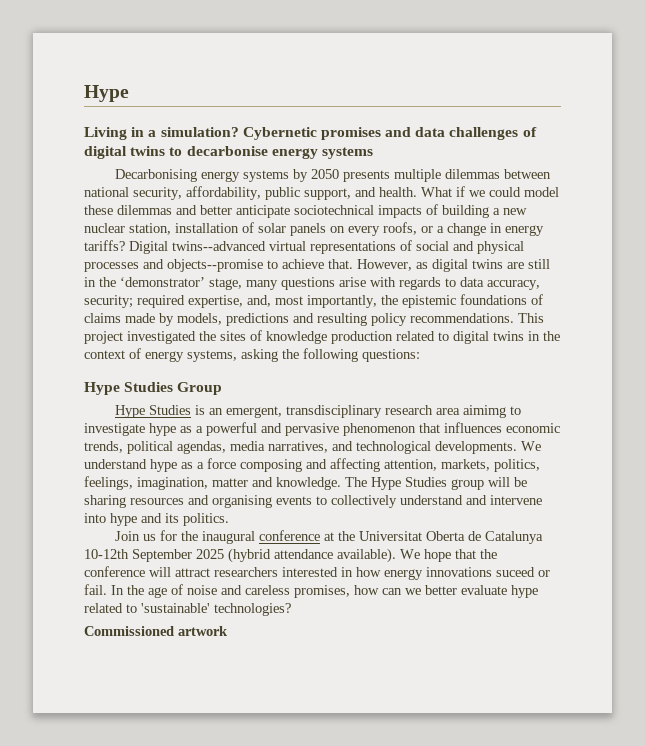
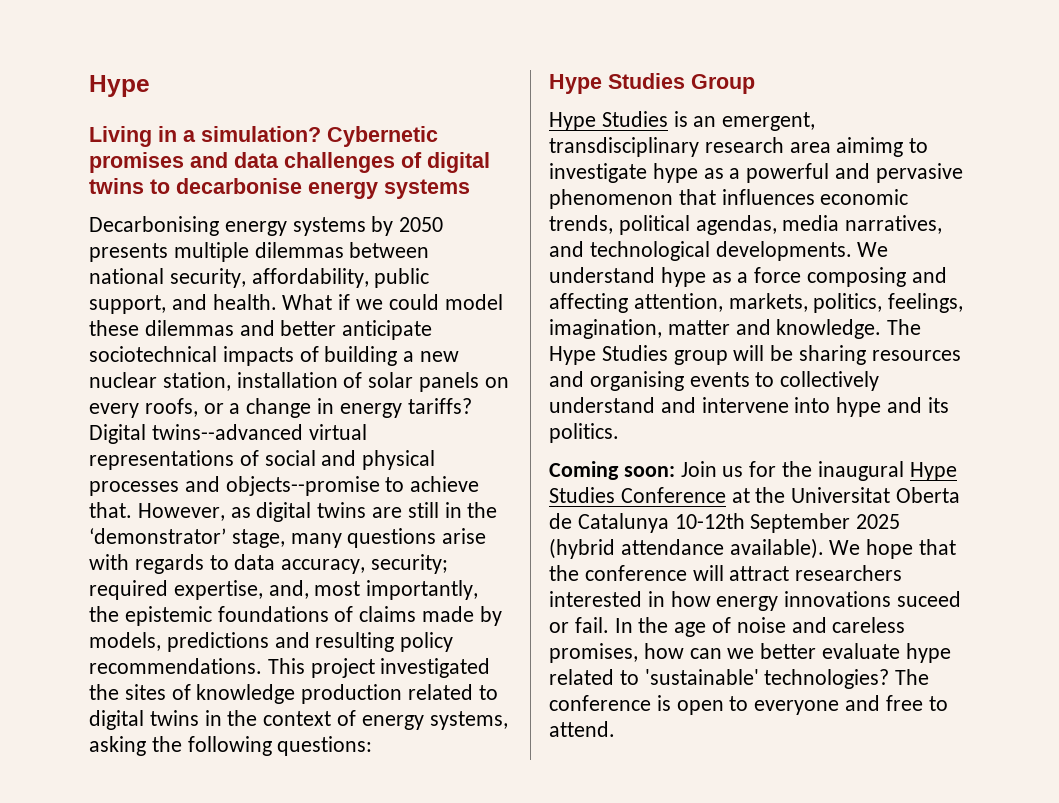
- Join us for the inaugural conference at the Universitat Oberta de Catalunya 10-12th September 2025 (hybrid attendance available).
+ Coming soon: Join us for the inaugural Hype Studies Conference at the Universitat Oberta de Catalunya 10-12th September 2025 (hybrid attendance available).
- In the age of noise and careless promises, how can we better evaluate hype related to 'sustainable' technologies?
- Commissioned artwork
+ In the age of noise and careless promises, how can we better evaluate hype related to 'sustainable' technologies? The conference is open to everyone and free to attend.

